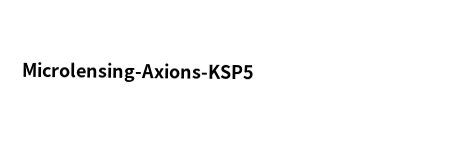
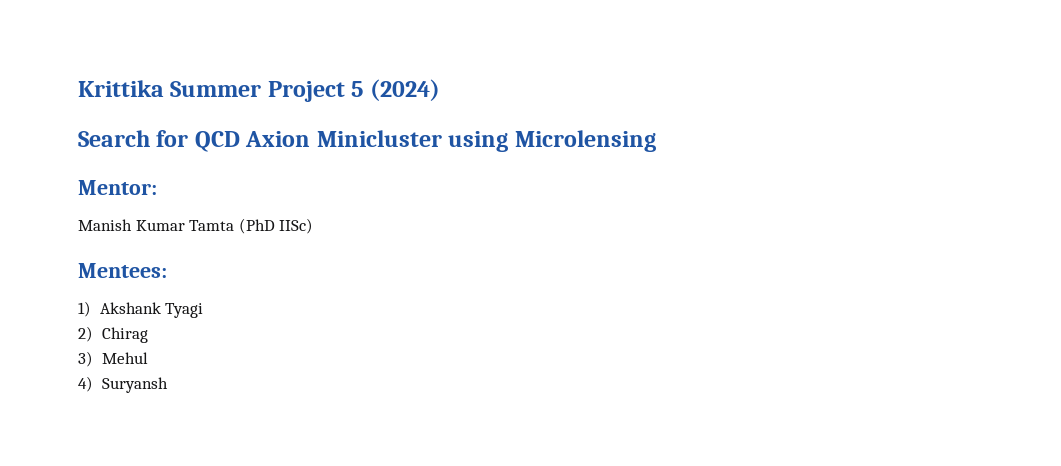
- Microlensing-Axions-KSP5
+ Krittika Summer Project 5 (2024)
+ Search for QCD Axion Minicluster using Microlensing
+ Mentor:
+ Manish Kumar Tamta (PhD IISc)
+ Mentees:
+ 1) Akshank Tyagi
+ 2) Chirag
+ 3) Mehul
+ 4) Suryansh

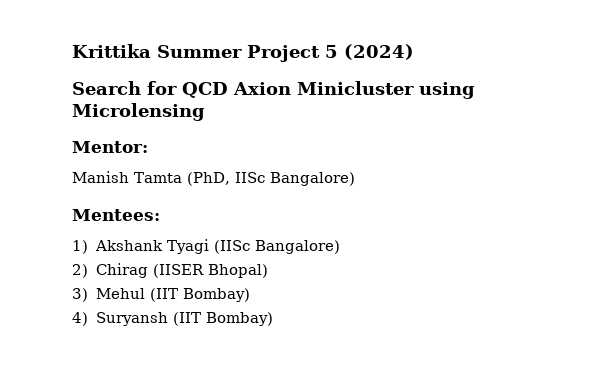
- Manish Kumar Tamta (PhD IISc)
+ Manish Tamta (PhD, IISc Bangalore)
- 1) Akshank Tyagi
+ 1) Akshank Tyagi (IISc Bangalore)
- 2) Chirag
+ 2) Chirag (IISER Bhopal)
- 3) Mehul
+ 3) Mehul (IIT Bombay)
- 4) Suryansh
+ 4) Suryansh (IIT Bombay)

